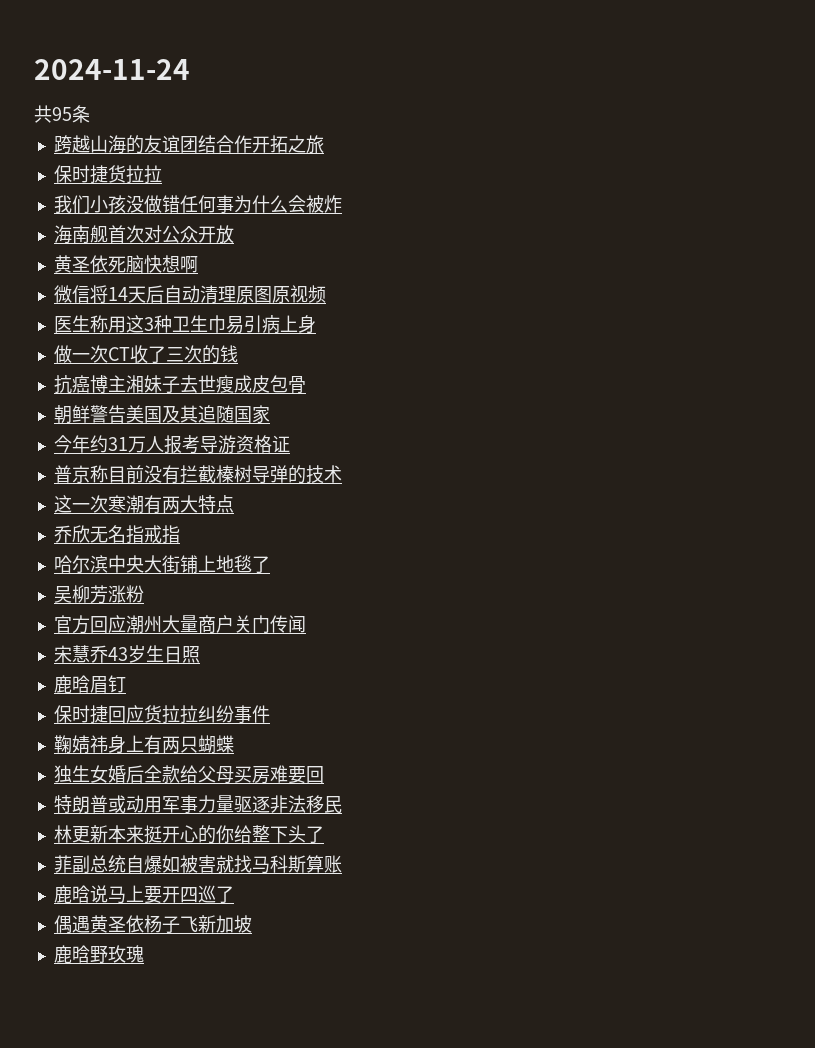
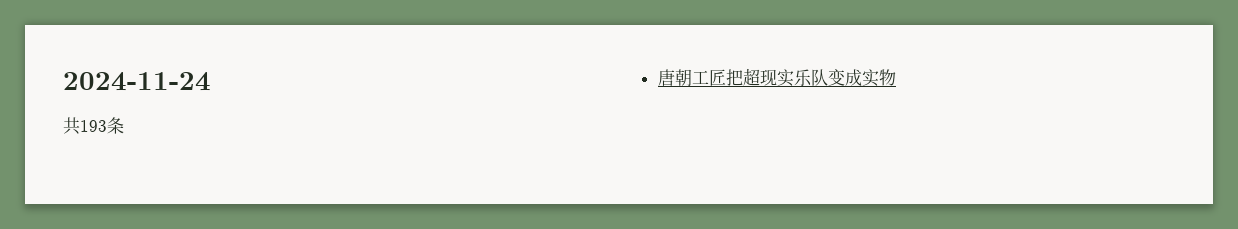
- 共95条
+ 共193条
- 跨越山海的友谊团结合作开拓之旅
- 保时捷货拉拉
- 我们小孩没做错任何事为什么会被炸
- 海南舰首次对公众开放
- 黄圣依死脑快想啊
- 微信将14天后自动清理原图原视频
- 医生称用这3种卫生巾易引病上身
- 做一次CT收了三次的钱
- 抗癌博主湘妹子去世瘦成皮包骨
- 朝鲜警告美国及其追随国家
- 今年约31万人报考导游资格证
- 普京称目前没有拦截榛树导弹的技术
- 这一次寒潮有两大特点
- 乔欣无名指戒指
- 哈尔滨中央大街铺上地毯了
- 吴柳芳涨粉
- 官方回应潮州大量商户关门传闻
- 宋慧乔43岁生日照
- 鹿晗眉钉
- 保时捷回应货拉拉纠纷事件
- 鞠婧祎身上有两只蝴蝶
- 独生女婚后全款给父母买房难要回
- 特朗普或动用军事力量驱逐非法移民
- 林更新本来挺开心的你给整下头了
- 菲副总统自爆如被害就找马科斯算账
- 鹿晗说马上要开四巡了
- 偶遇黄圣依杨子飞新加坡
- 鹿晗野玫瑰
+ 唐朝工匠把超现实乐队变成实物

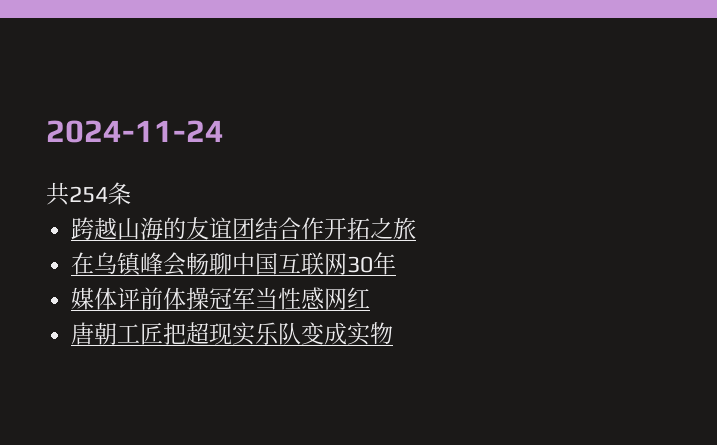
- 共193条
+ 共254条
+ 跨越山海的友谊团结合作开拓之旅
+ 在乌镇峰会畅聊中国互联网30年
+ 媒体评前体操冠军当性感网红

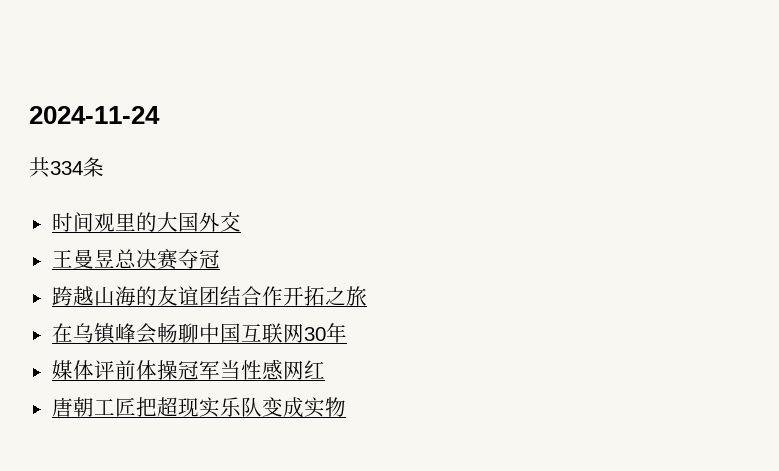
- 共254条
+ 共334条
+ 时间观里的大国外交
+ 王曼昱总决赛夺冠

